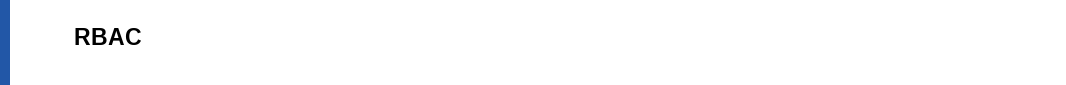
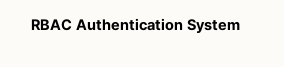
- RBAC
+ RBAC Authentication System

